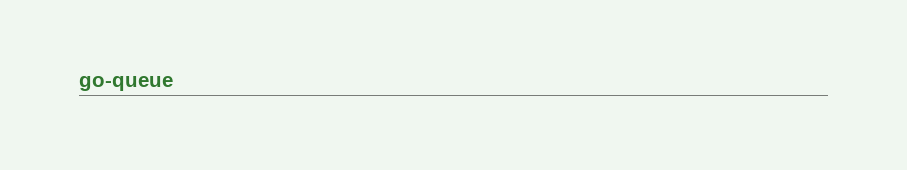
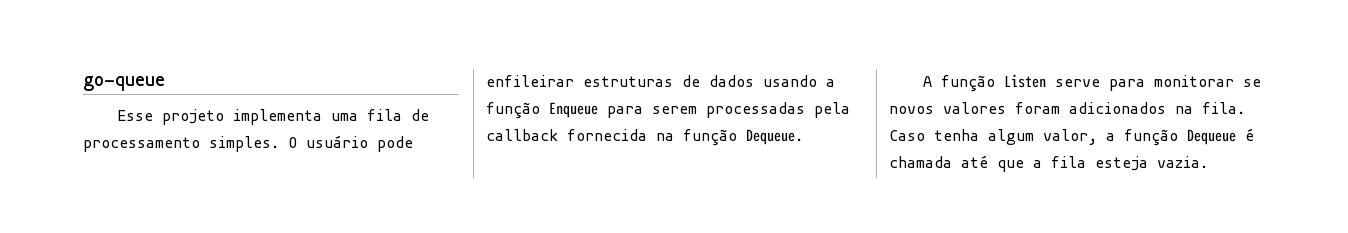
+ Esse projeto implementa uma fila de processamento simples. O usuário pode enfileirar estruturas de dados usando a função Enqueue para serem processadas pela callback fornecida na função Dequeue.
+ A função Listen serve para monitorar se novos valores foram adicionados na fila. Caso tenha algum valor, a função Dequeue é chamada até que a fila esteja vazia.

